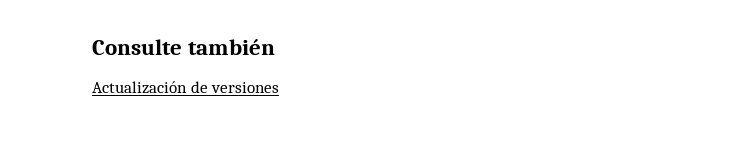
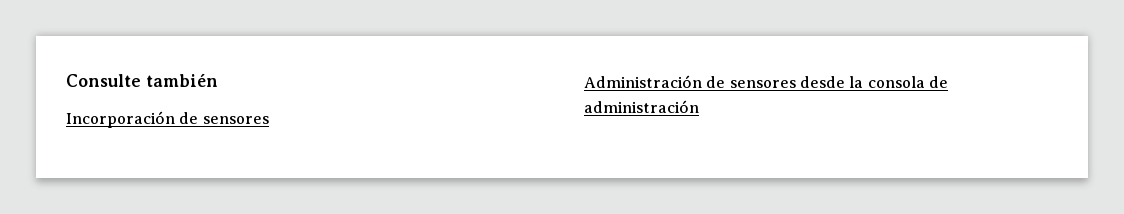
- Actualización de versiones
+ Incorporación de sensores
+ Administración de sensores desde la consola de administración

